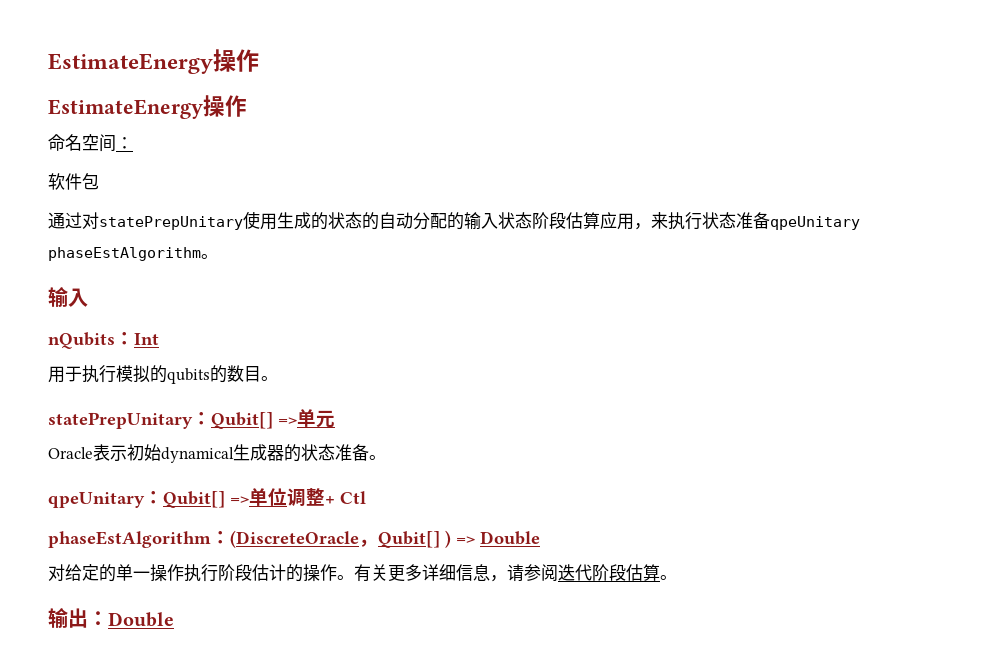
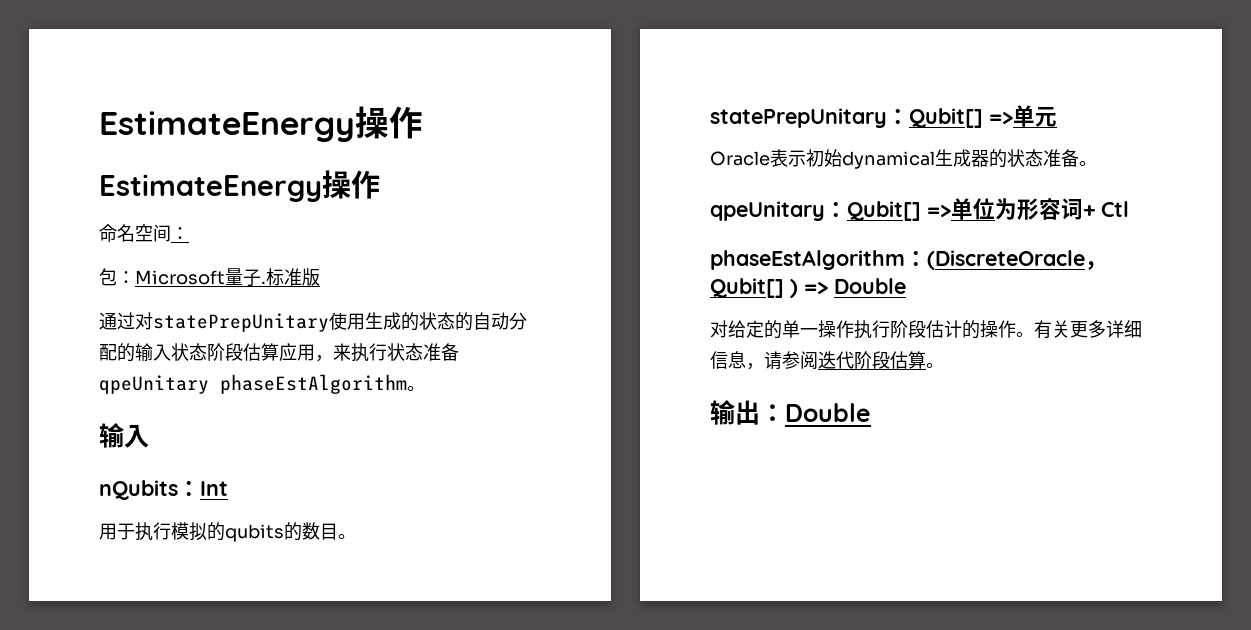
- 软件包
+ 包：Microsoft量子.标准版
- qpeUnitary：Qubit[] =>单位调整+ Ctl
+ qpeUnitary：Qubit[] =>单位为形容词+ Ctl

